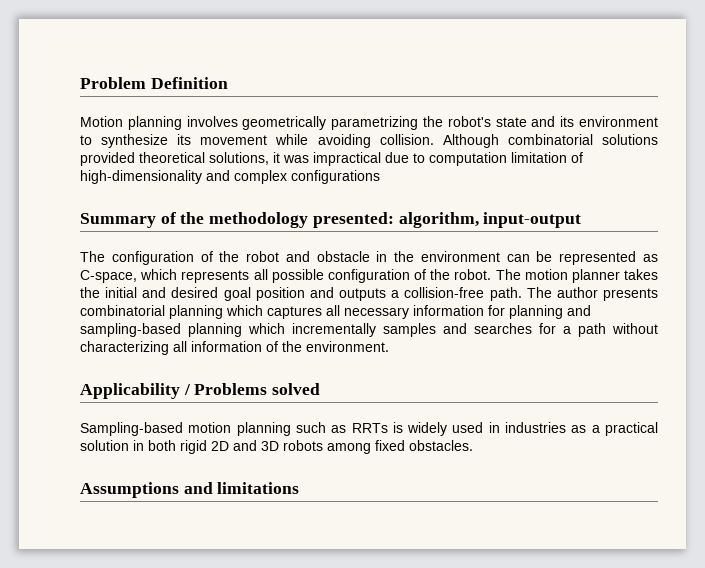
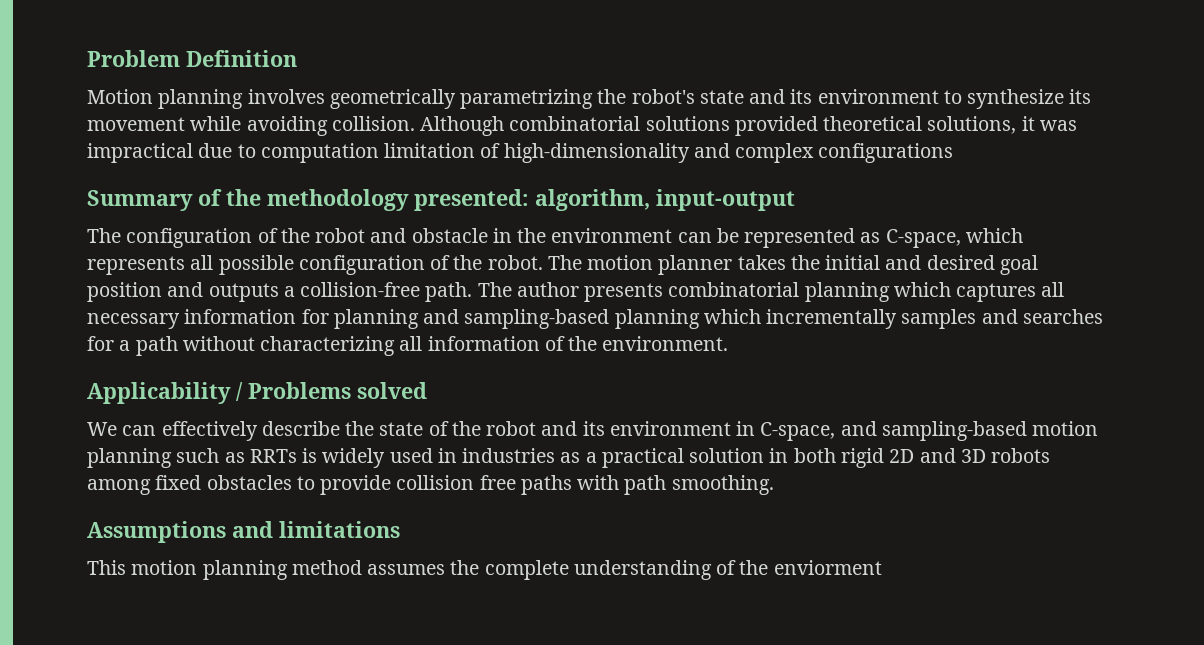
- Sampling-based motion planning such as RRTs is widely used in industries as a practical solution in both rigid 2D and 3D robots among fixed obstacles.
+ We can effectively describe the state of the robot and its environment in C-space, and sampling-based motion planning such as RRTs is widely used in industries as a practical solution in both rigid 2D and 3D robots among fixed obstacles to provide collision free paths with path smoothing.
  Assumptions and limitations
+ This motion planning method assumes the complete understanding of the enviorment

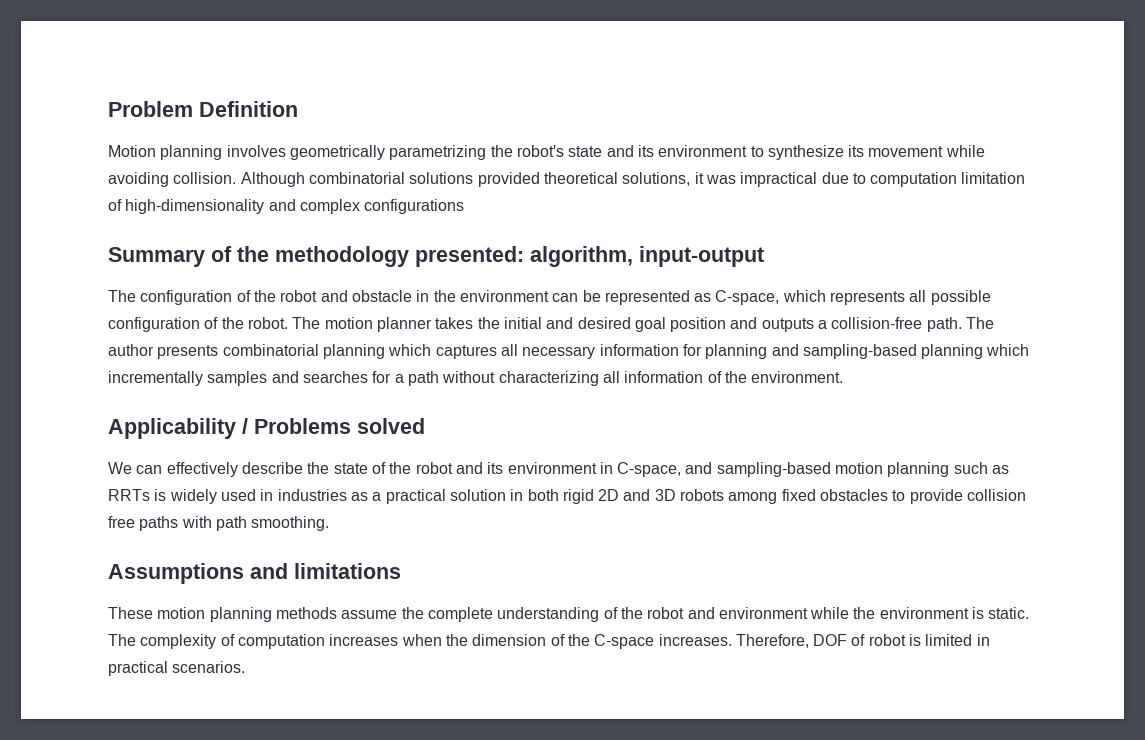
- This motion planning method assumes the complete understanding of the enviorment
+ These motion planning methods assume the complete understanding of the robot and environment while the environment is static. The complexity of computation increases when the dimension of the C-space increases. Therefore, DOF of robot is limited in practical scenarios.

